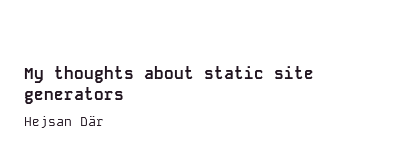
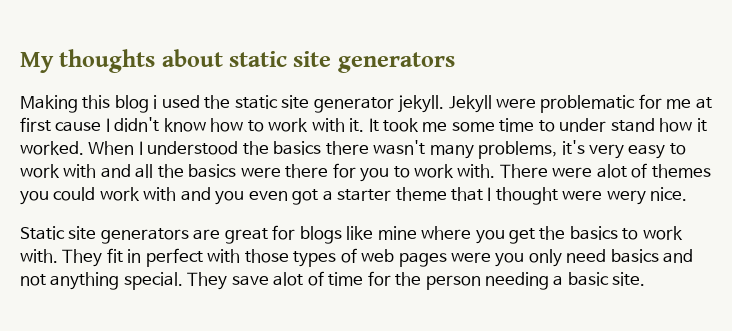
- Hejsan Där
+ Making this blog i used the static site generator jekyll. Jekyll were problematic for me at first cause I didn't know how to work with it. It took me some time to under stand how it worked. When I understood the basics there wasn't many problems, it's very easy to work with and all the basics were there for you to work with. There were alot of themes you could work with and you even got a starter theme that I thought were wery nice.
+ Static site generators are great for blogs like mine where you get the basics to work with. They fit in perfect with those types of web pages were you only need basics and not anything special. They save alot of time for the person needing a basic site.

